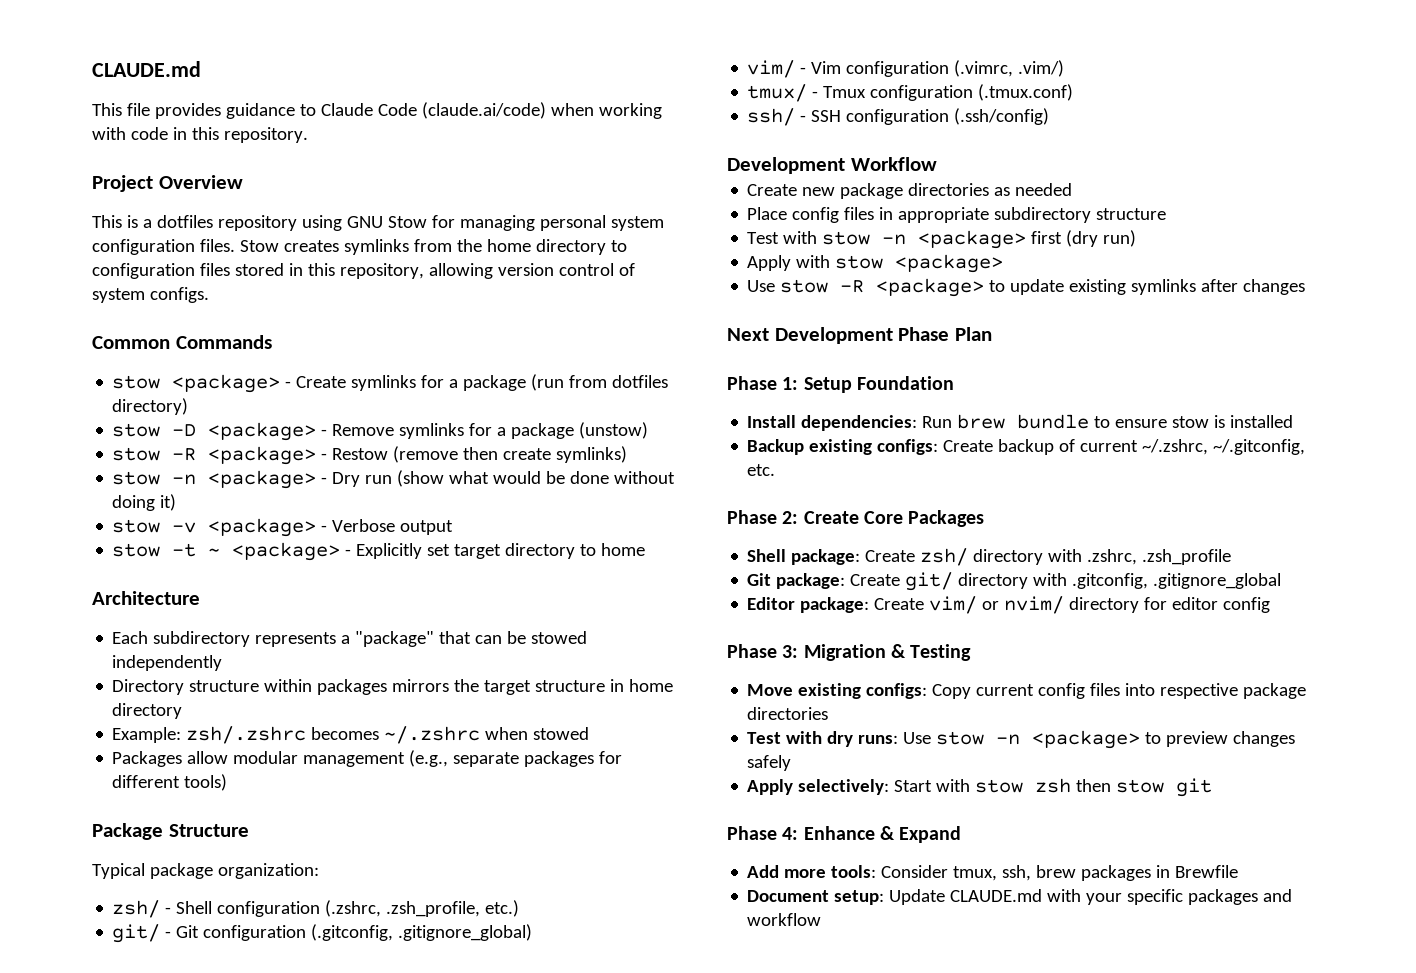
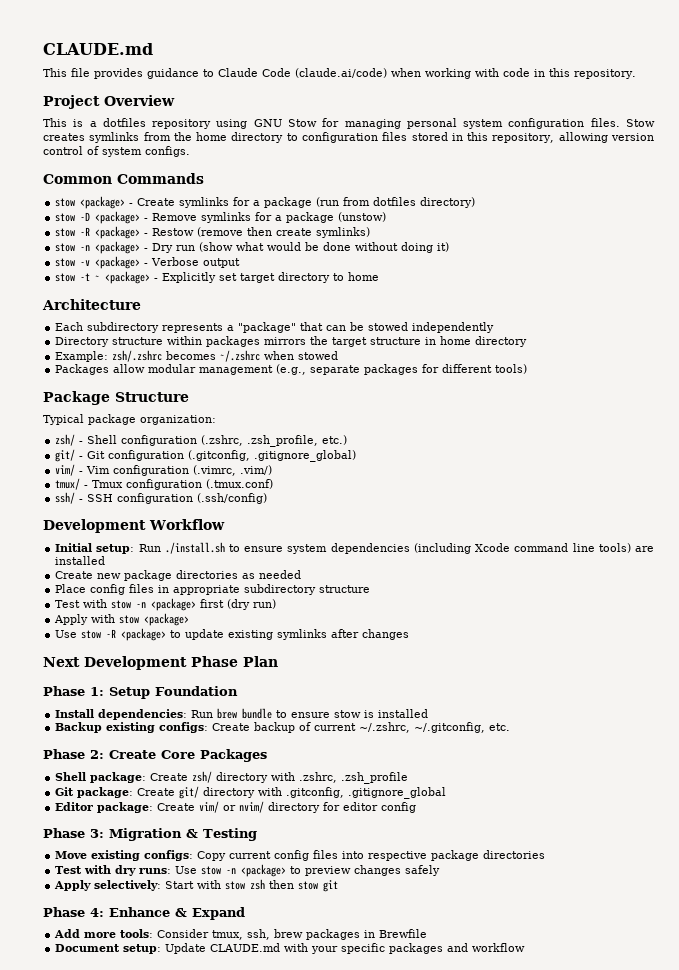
+ Initial setup: Run ./install.sh to ensure system dependencies (including Xcode command line tools) are installed

